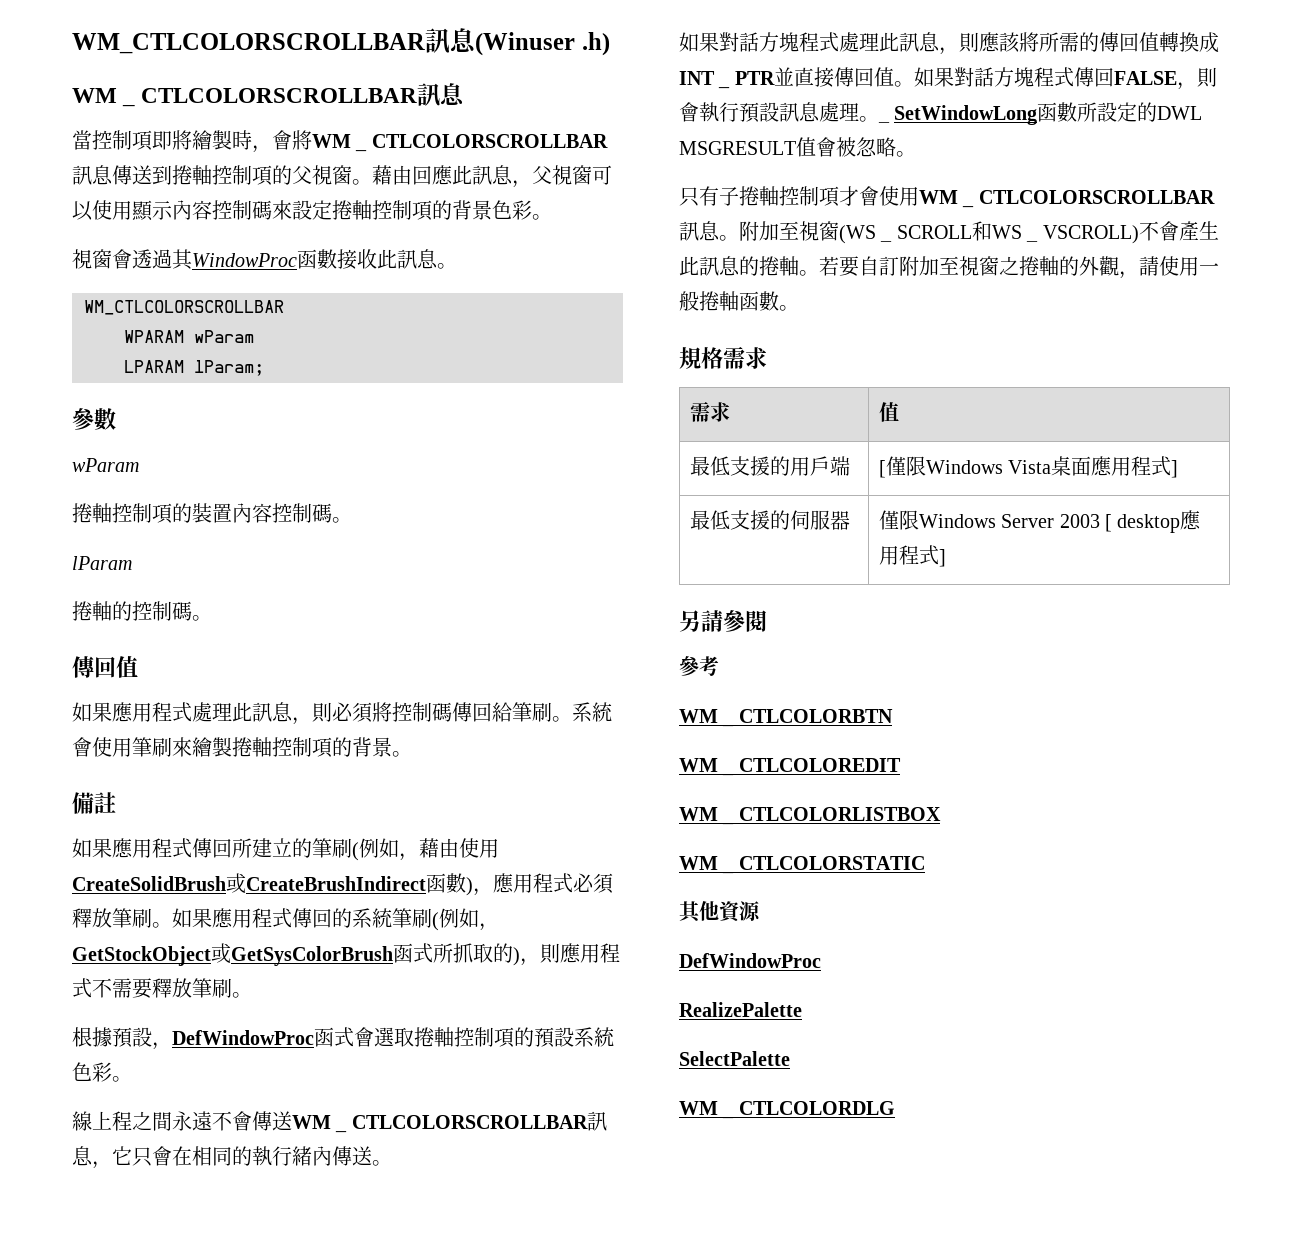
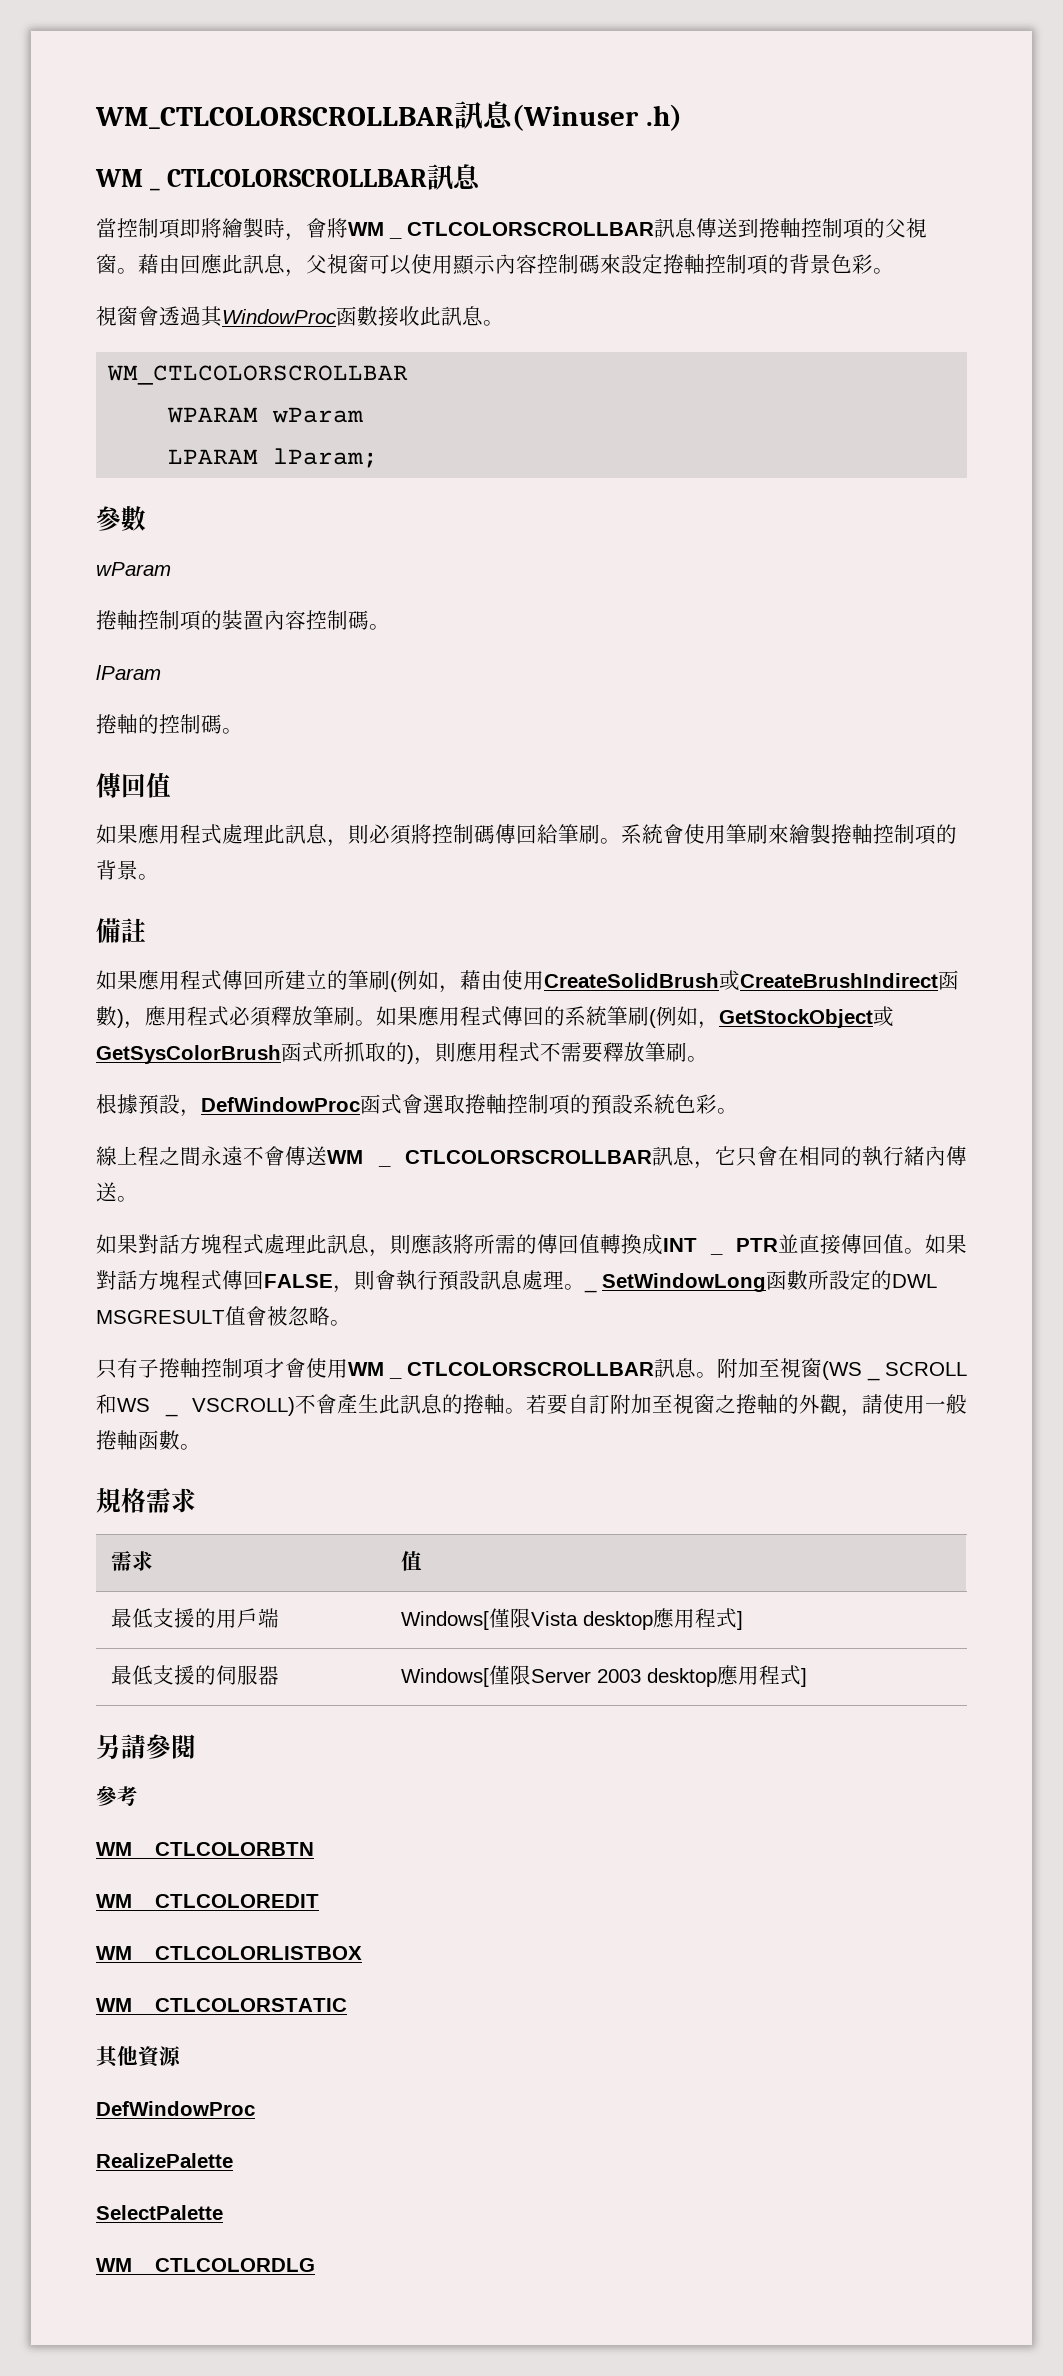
- 最低支援的用戶端 | [僅限Windows Vista桌面應用程式]
+ 最低支援的用戶端 | Windows[僅限Vista desktop應用程式]
- 最低支援的伺服器 | 僅限Windows Server 2003 [ desktop應用程式]
+ 最低支援的伺服器 | Windows[僅限Server 2003 desktop應用程式]

